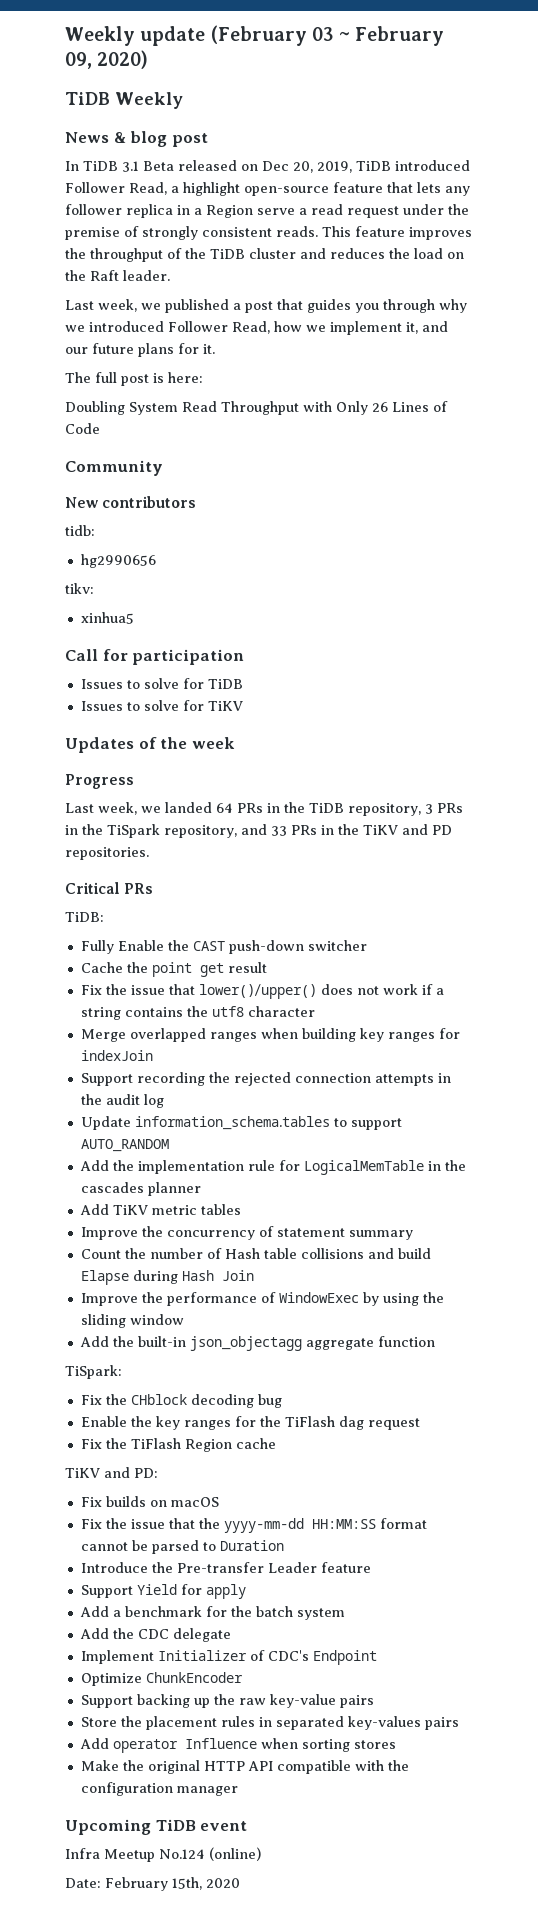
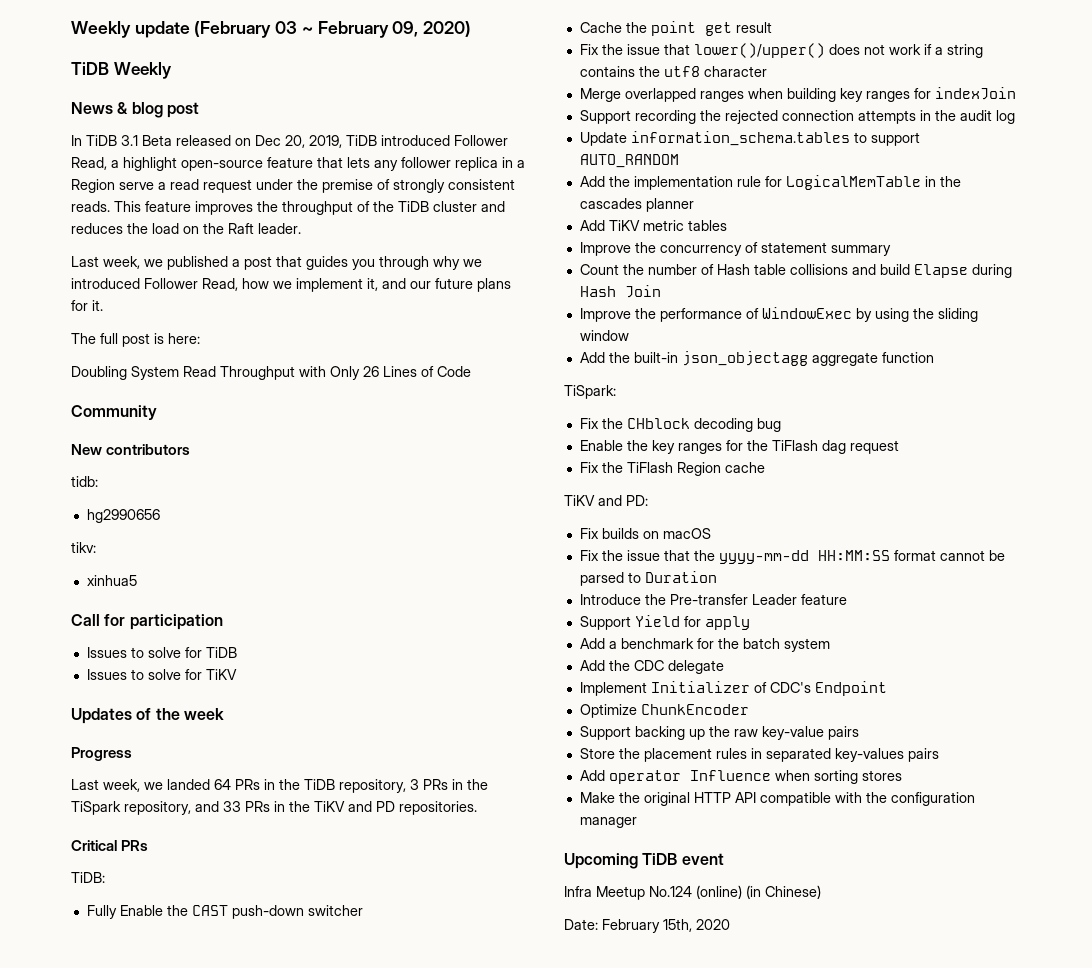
- Infra Meetup No.124 (online)
+ Infra Meetup No.124 (online) (in Chinese)

